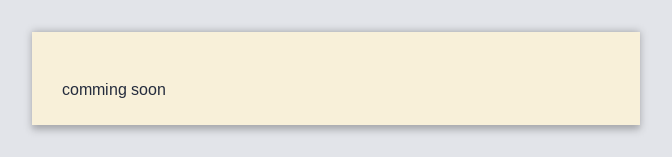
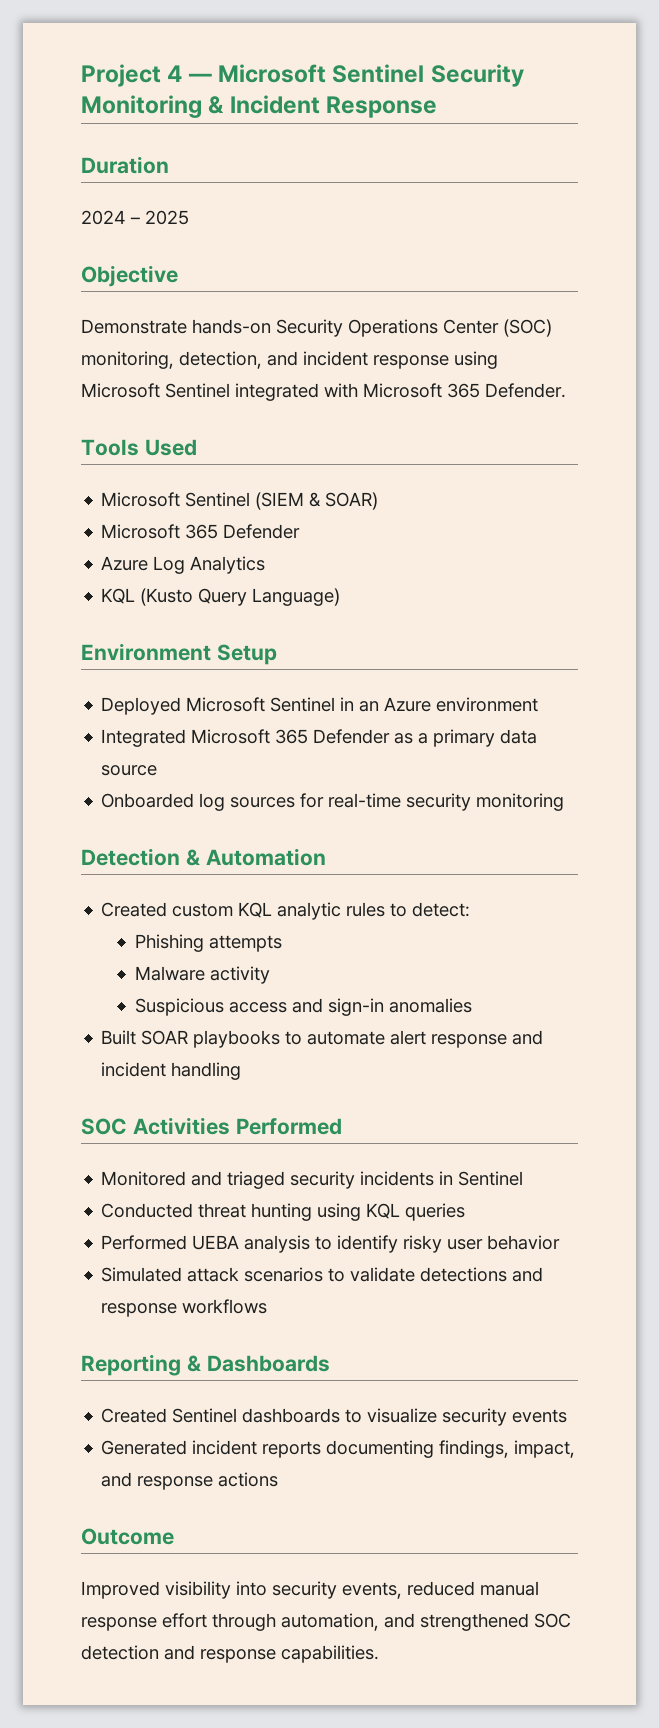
- comming soon
+ Project 4 — Microsoft Sentinel Security Monitoring & Incident Response
+ Duration
+ 2024 – 2025
+ Objective
+ Demonstrate hands-on Security Operations Center (SOC) monitoring, detection, and incident response using Microsoft Sentinel integrated with Microsoft 365 Defender.
+ Tools Used
+ Microsoft Sentinel (SIEM & SOAR)
+ Microsoft 365 Defender
+ Azure Log Analytics
+ KQL (Kusto Query Language)
+ Environment Setup
+ Deployed Microsoft Sentinel in an Azure environment
+ Integrated Microsoft 365 Defender as a primary data source
+ Onboarded log sources for real-time security monitoring
+ Detection & Automation
+ Created custom KQL analytic rules to detect:
+ Phishing attempts
+ Malware activity
+ Suspicious access and sign-in anomalies
+ Built SOAR playbooks to automate alert response and incident handling
+ SOC Activities Performed
+ Monitored and triaged security incidents in Sentinel
+ Conducted threat hunting using KQL queries
+ Performed UEBA analysis to identify risky user behavior
+ Simulated attack scenarios to validate detections and response workflows
+ Reporting & Dashboards
+ Created Sentinel dashboards to visualize security events
+ Generated incident reports documenting findings, impact, and response actions
+ Outcome
+ Improved visibility into security events, reduced manual response effort through automation, and strengthened SOC detection and response capabilities.

